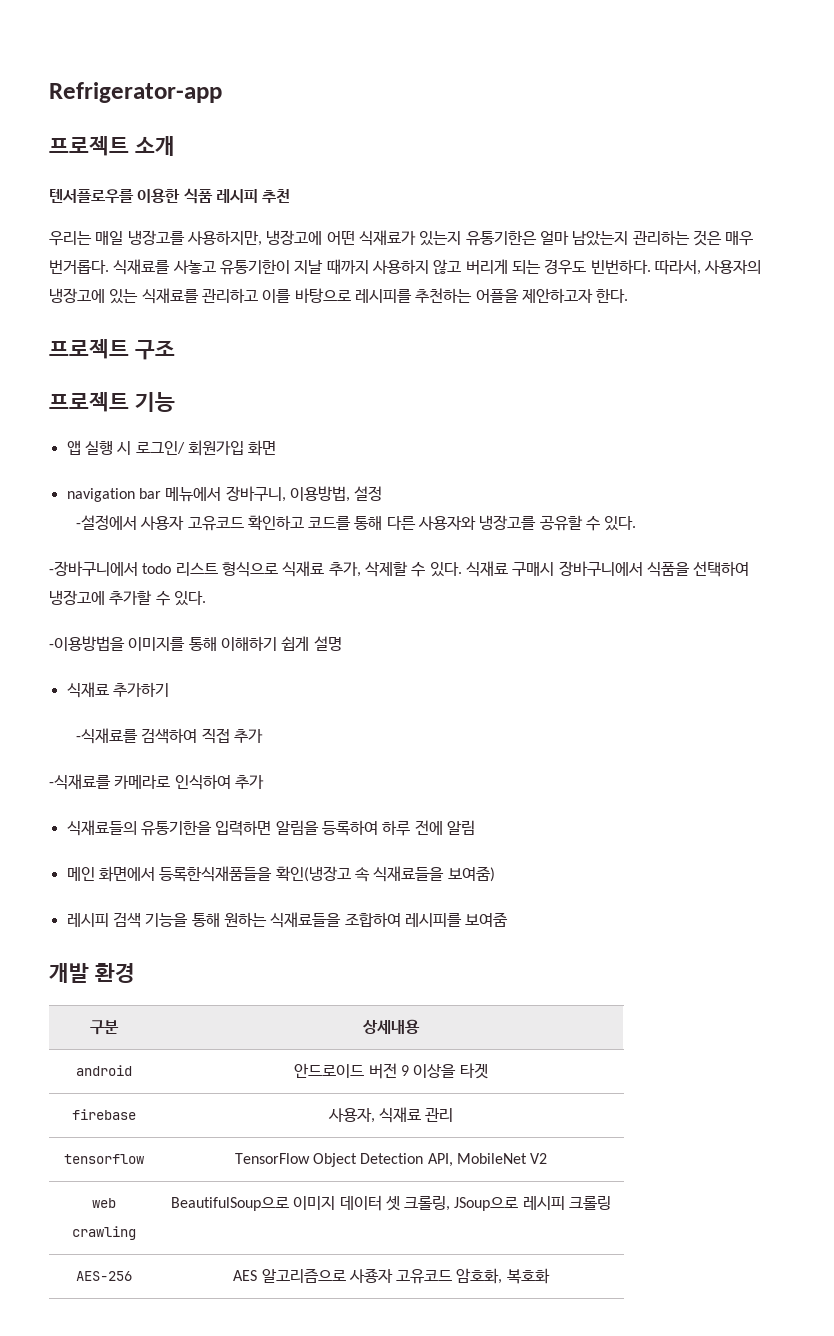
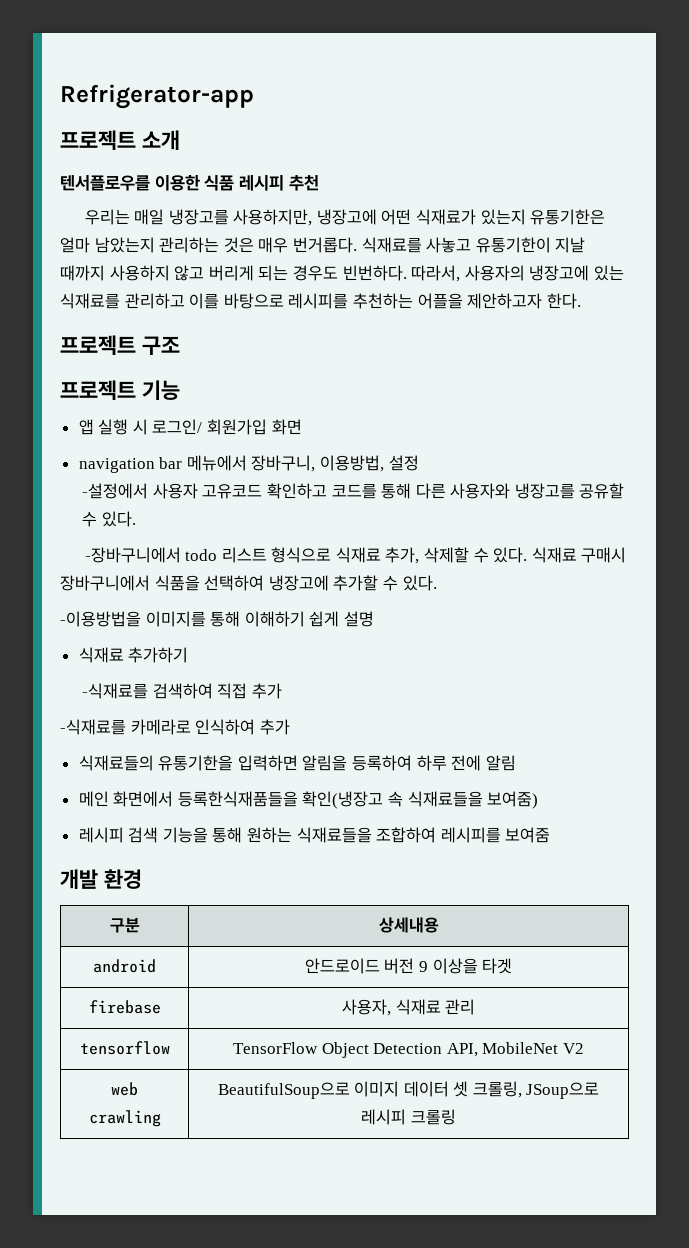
- AES-256 | AES 알고리즘으로 사죵자 고유코드 암호화, 복호화

